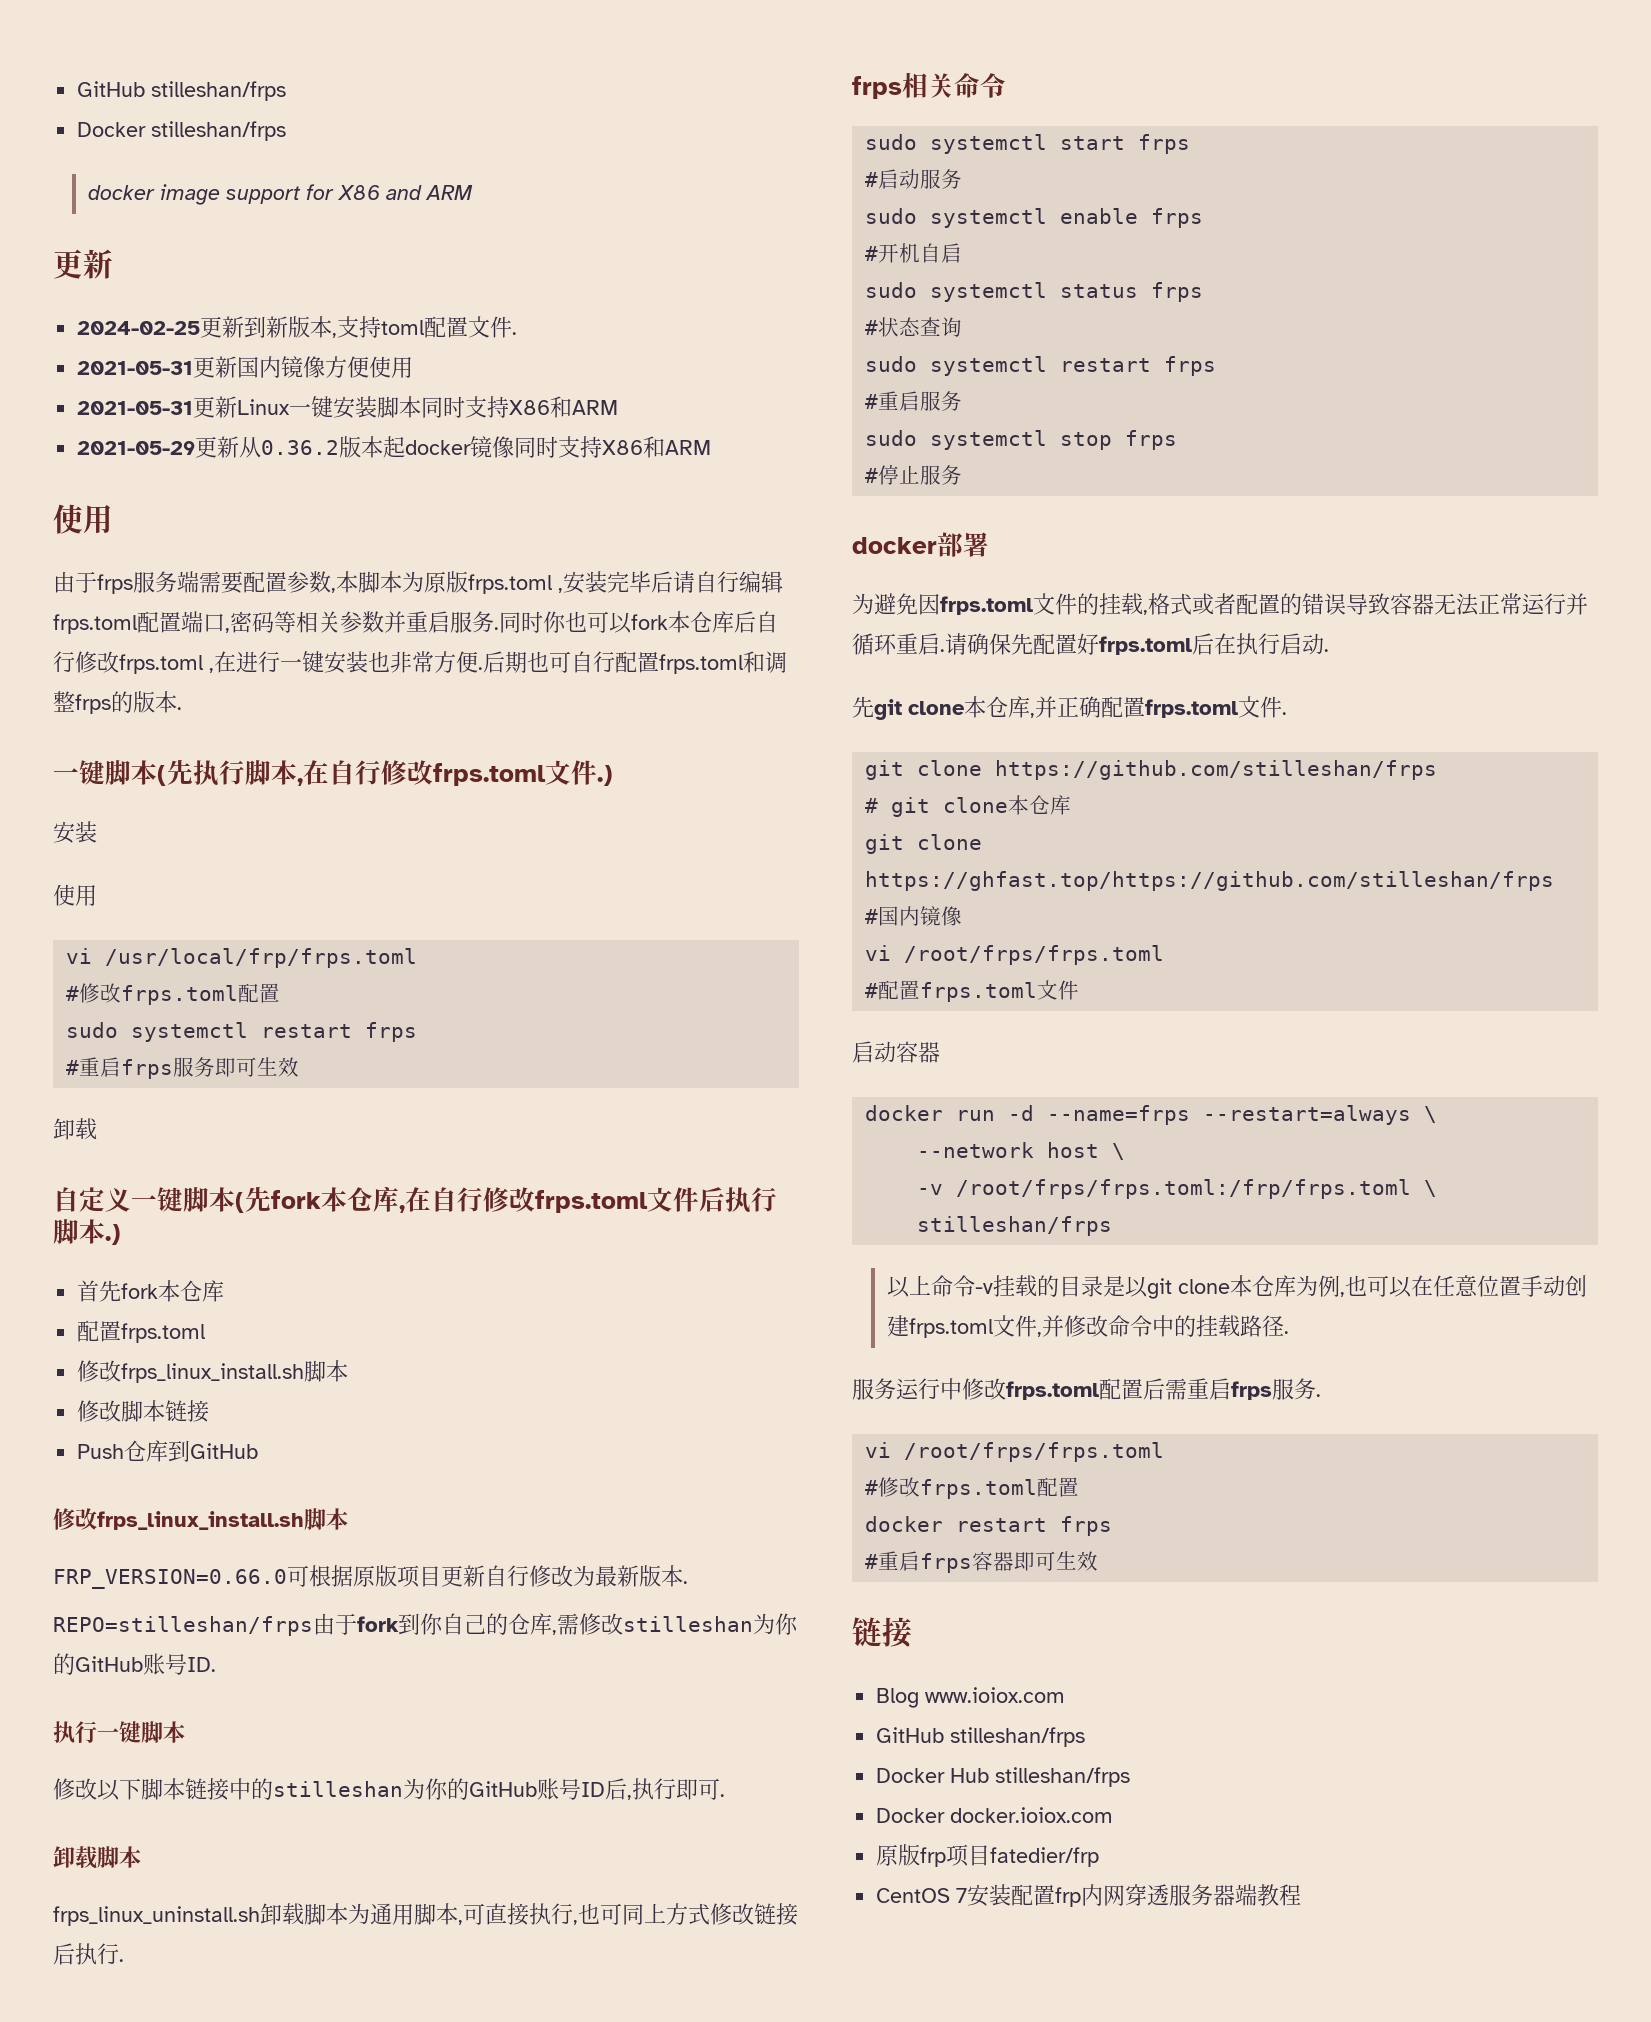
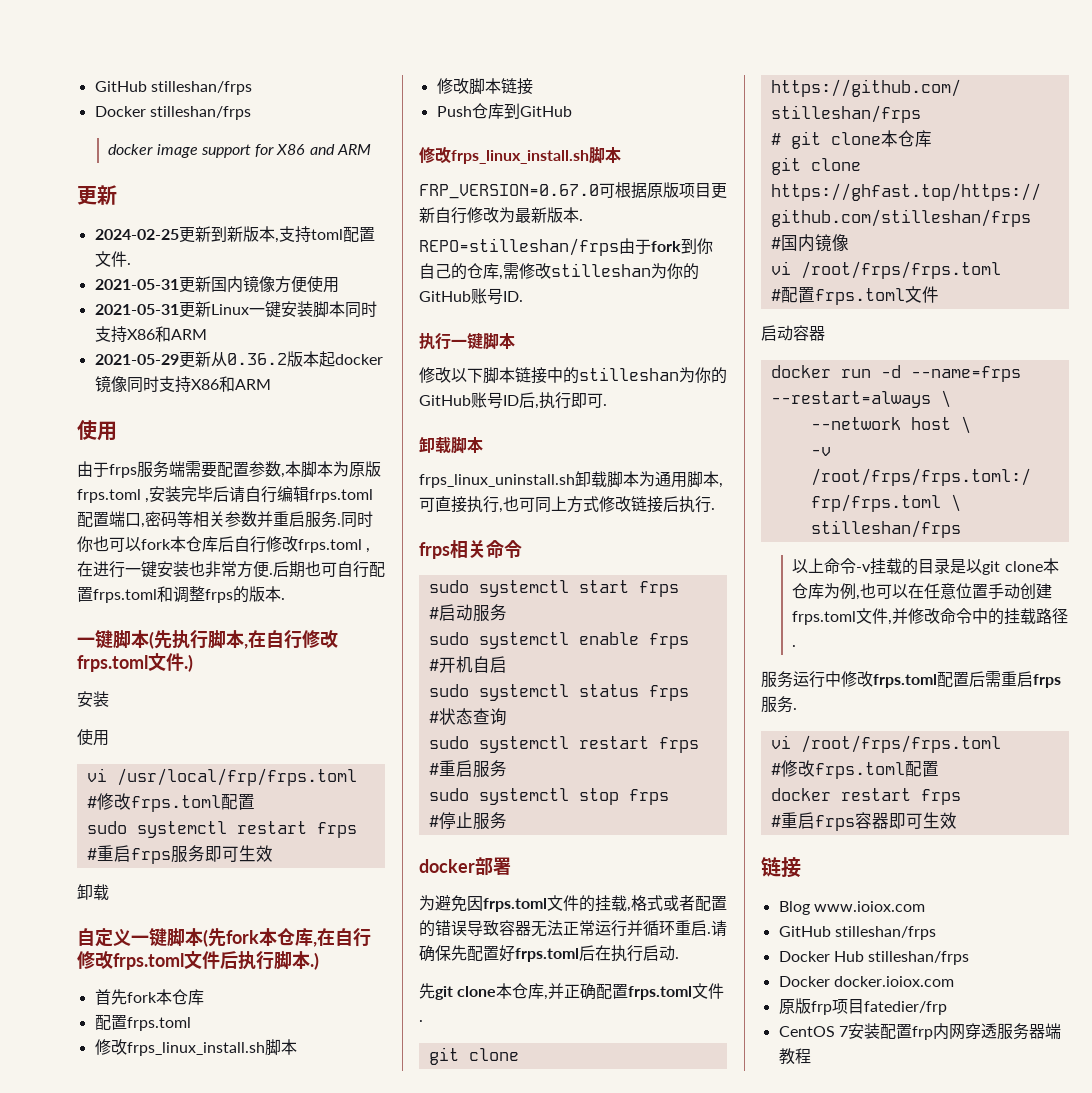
- FRP_VERSION=0.66.0可根据原版项目更新自行修改为最新版本.
+ FRP_VERSION=0.67.0可根据原版项目更新自行修改为最新版本.

